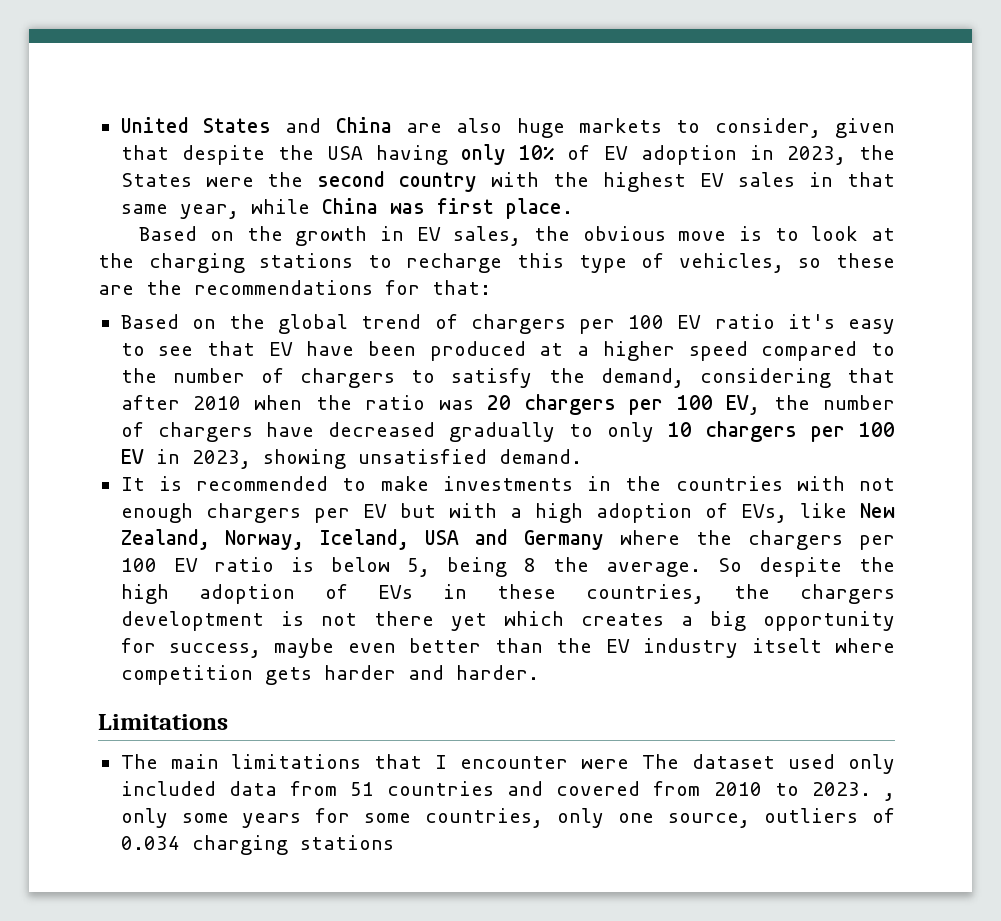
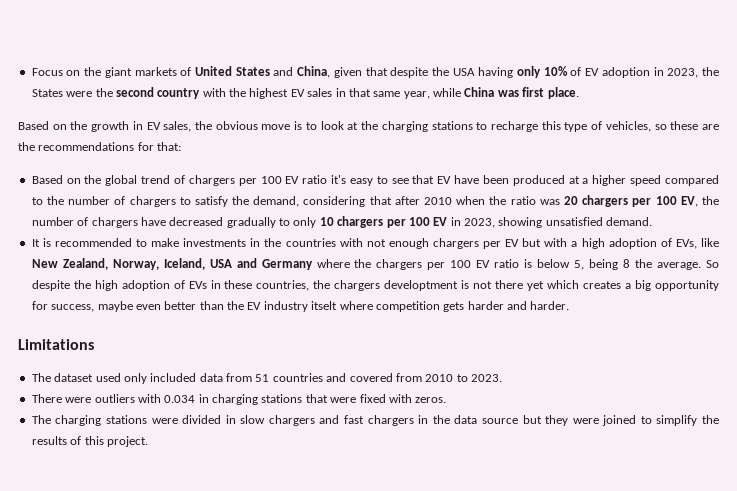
- United States and China are also huge markets to consider, given that despite the USA having only 10% of EV adoption in 2023, the States were the second country with the highest EV sales in that same year, while China was first place.
+ Focus on the giant markets of United States and China, given that despite the USA having only 10% of EV adoption in 2023, the States were the second country with the highest EV sales in that same year, while China was first place.
- The main limitations that I encounter were The dataset used only included data from 51 countries and covered from 2010 to 2023. , only some years for some countries, only one source, outliers of 0.034 charging stations
+ The dataset used only included data from 51 countries and covered from 2010 to 2023.
+ There were outliers with 0.034 in charging stations that were fixed with zeros.
+ The charging stations were divided in slow chargers and fast chargers in the data source but they were joined to simplify the results of this project.

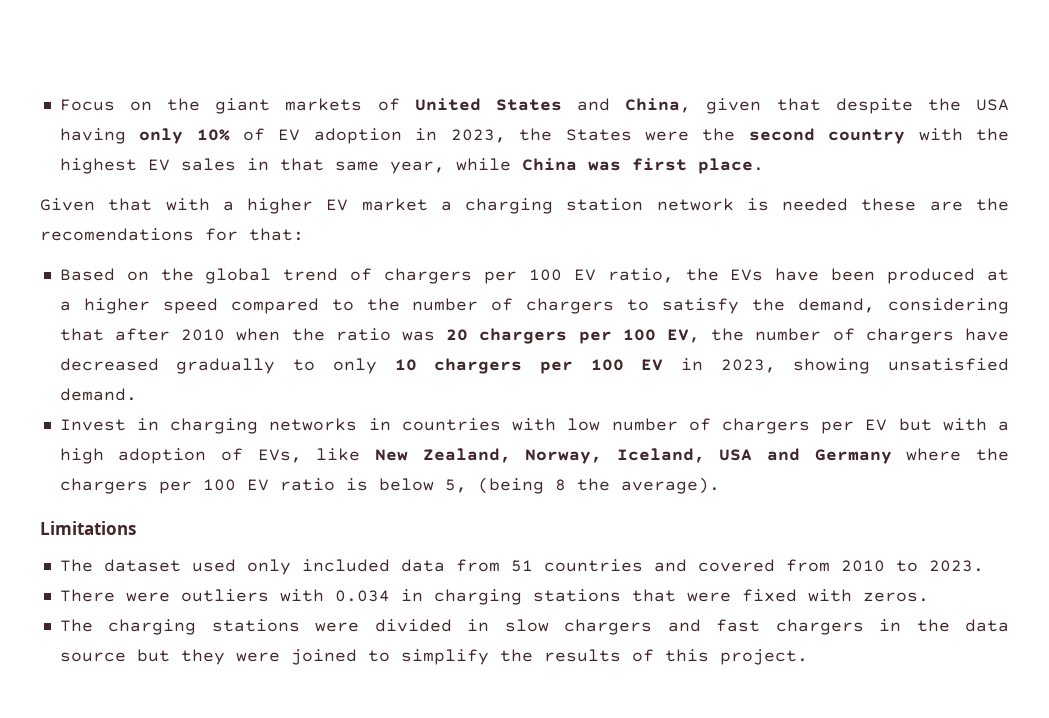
- Based on the growth in EV sales, the obvious move is to look at the charging stations to recharge this type of vehicles, so these are the recommendations for that:
+ Given that with a higher EV market a charging station network is needed these are the recomendations for that:
- Based on the global trend of chargers per 100 EV ratio it's easy to see that EV have been produced at a higher speed compared to the number of chargers to satisfy the demand, considering that after 2010 when the ratio was 20 chargers per 100 EV, the number of chargers have decreased gradually to only 10 chargers per 100 EV in 2023, showing unsatisfied demand.
+ Based on the global trend of chargers per 100 EV ratio, the EVs have been produced at a higher speed compared to the number of chargers to satisfy the demand, considering that after 2010 when the ratio was 20 chargers per 100 EV, the number of chargers have decreased gradually to only 10 chargers per 100 EV in 2023, showing unsatisfied demand.
- It is recommended to make investments in the countries with not enough chargers per EV but with a high adoption of EVs, like New Zealand, Norway, Iceland, USA and Germany where the chargers per 100 EV ratio is below 5, being 8 the average. So despite the high adoption of EVs in these countries, the chargers developtment is not there yet which creates a big opportunity for success, maybe even better than the EV industry itselt where competition gets harder and harder.
+ Invest in charging networks in countries with low number of chargers per EV but with a high adoption of EVs, like New Zealand, Norway, Iceland, USA and Germany where the chargers per 100 EV ratio is below 5, (being 8 the average).

